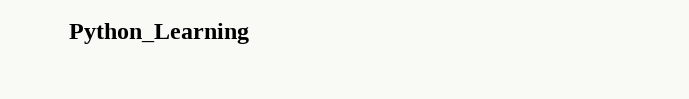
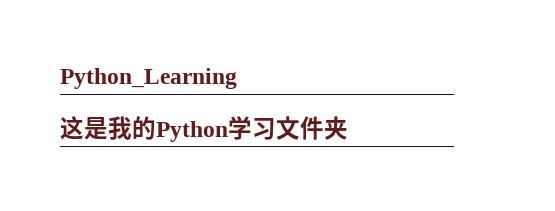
+ 这是我的Python学习文件夹

